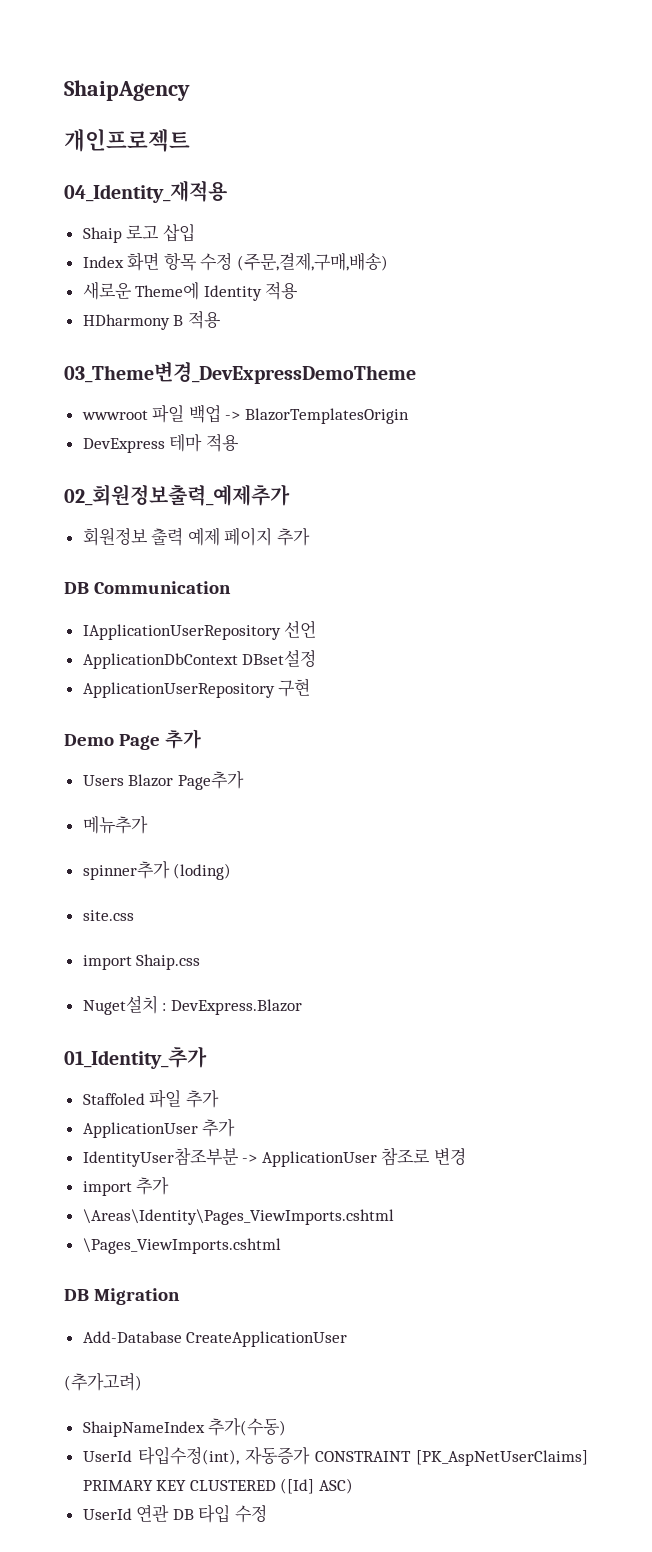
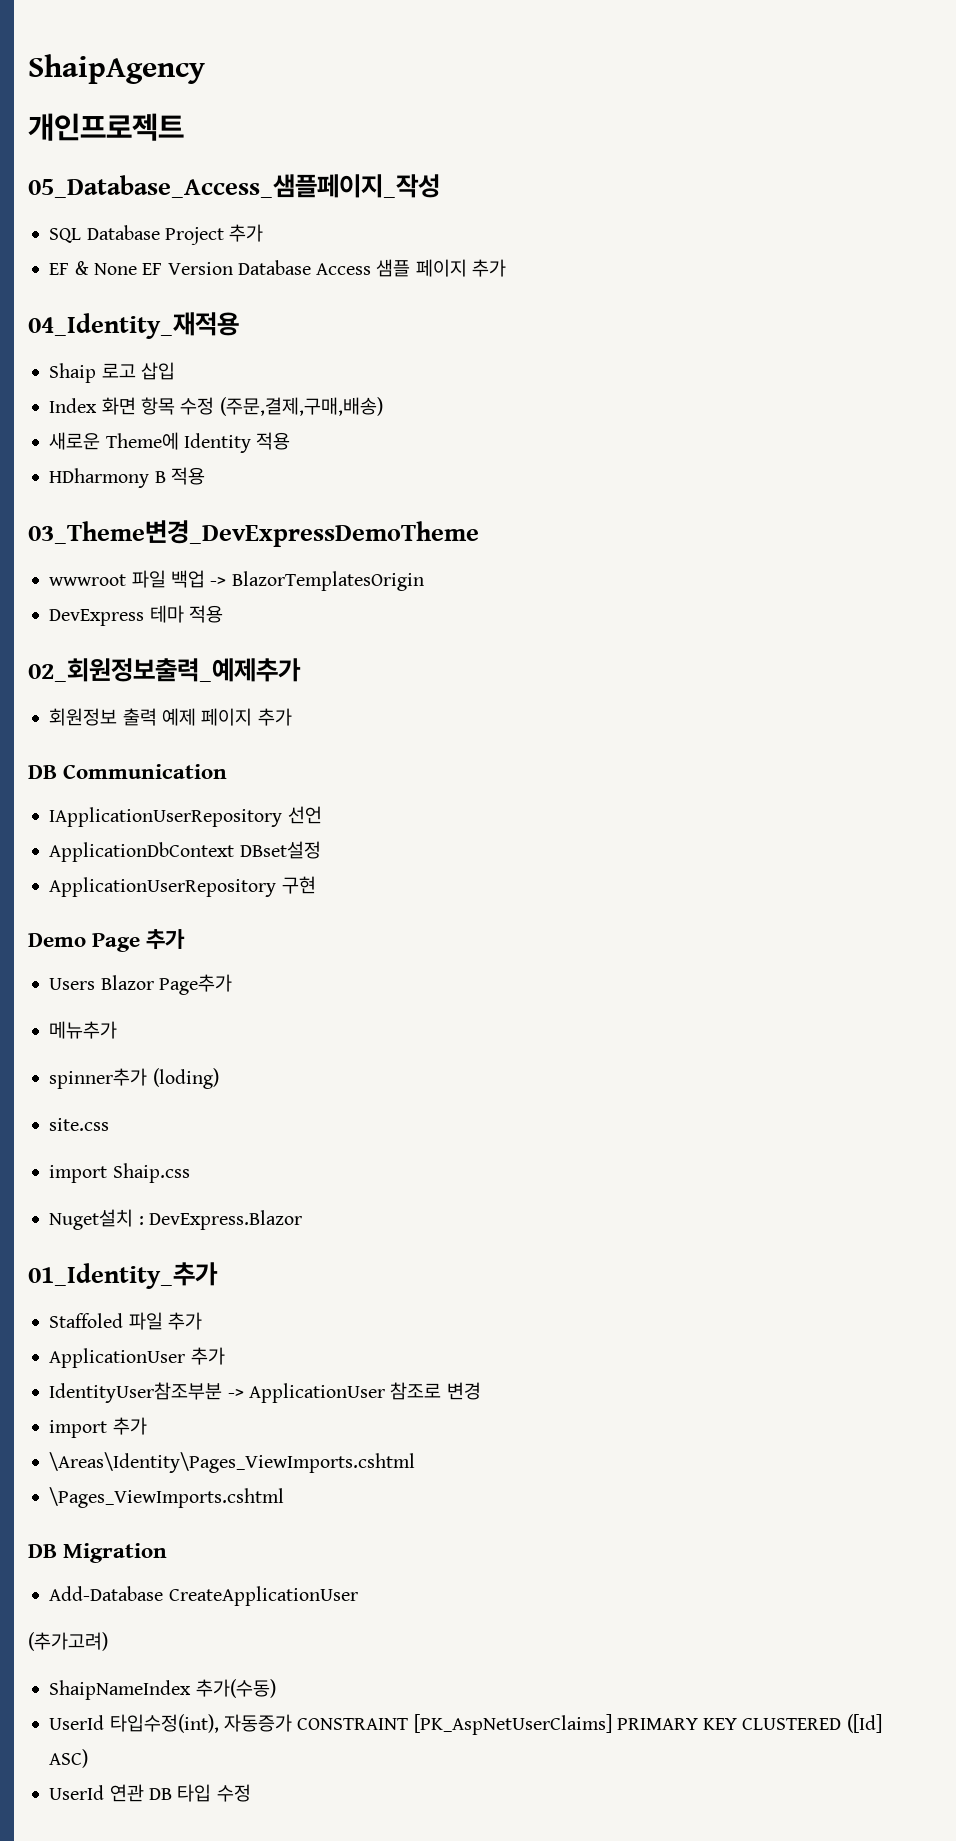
+ 05_Database_Access_샘플페이지_작성
+ SQL Database Project 추가
+ EF & None EF Version Database Access 샘플 페이지 추가

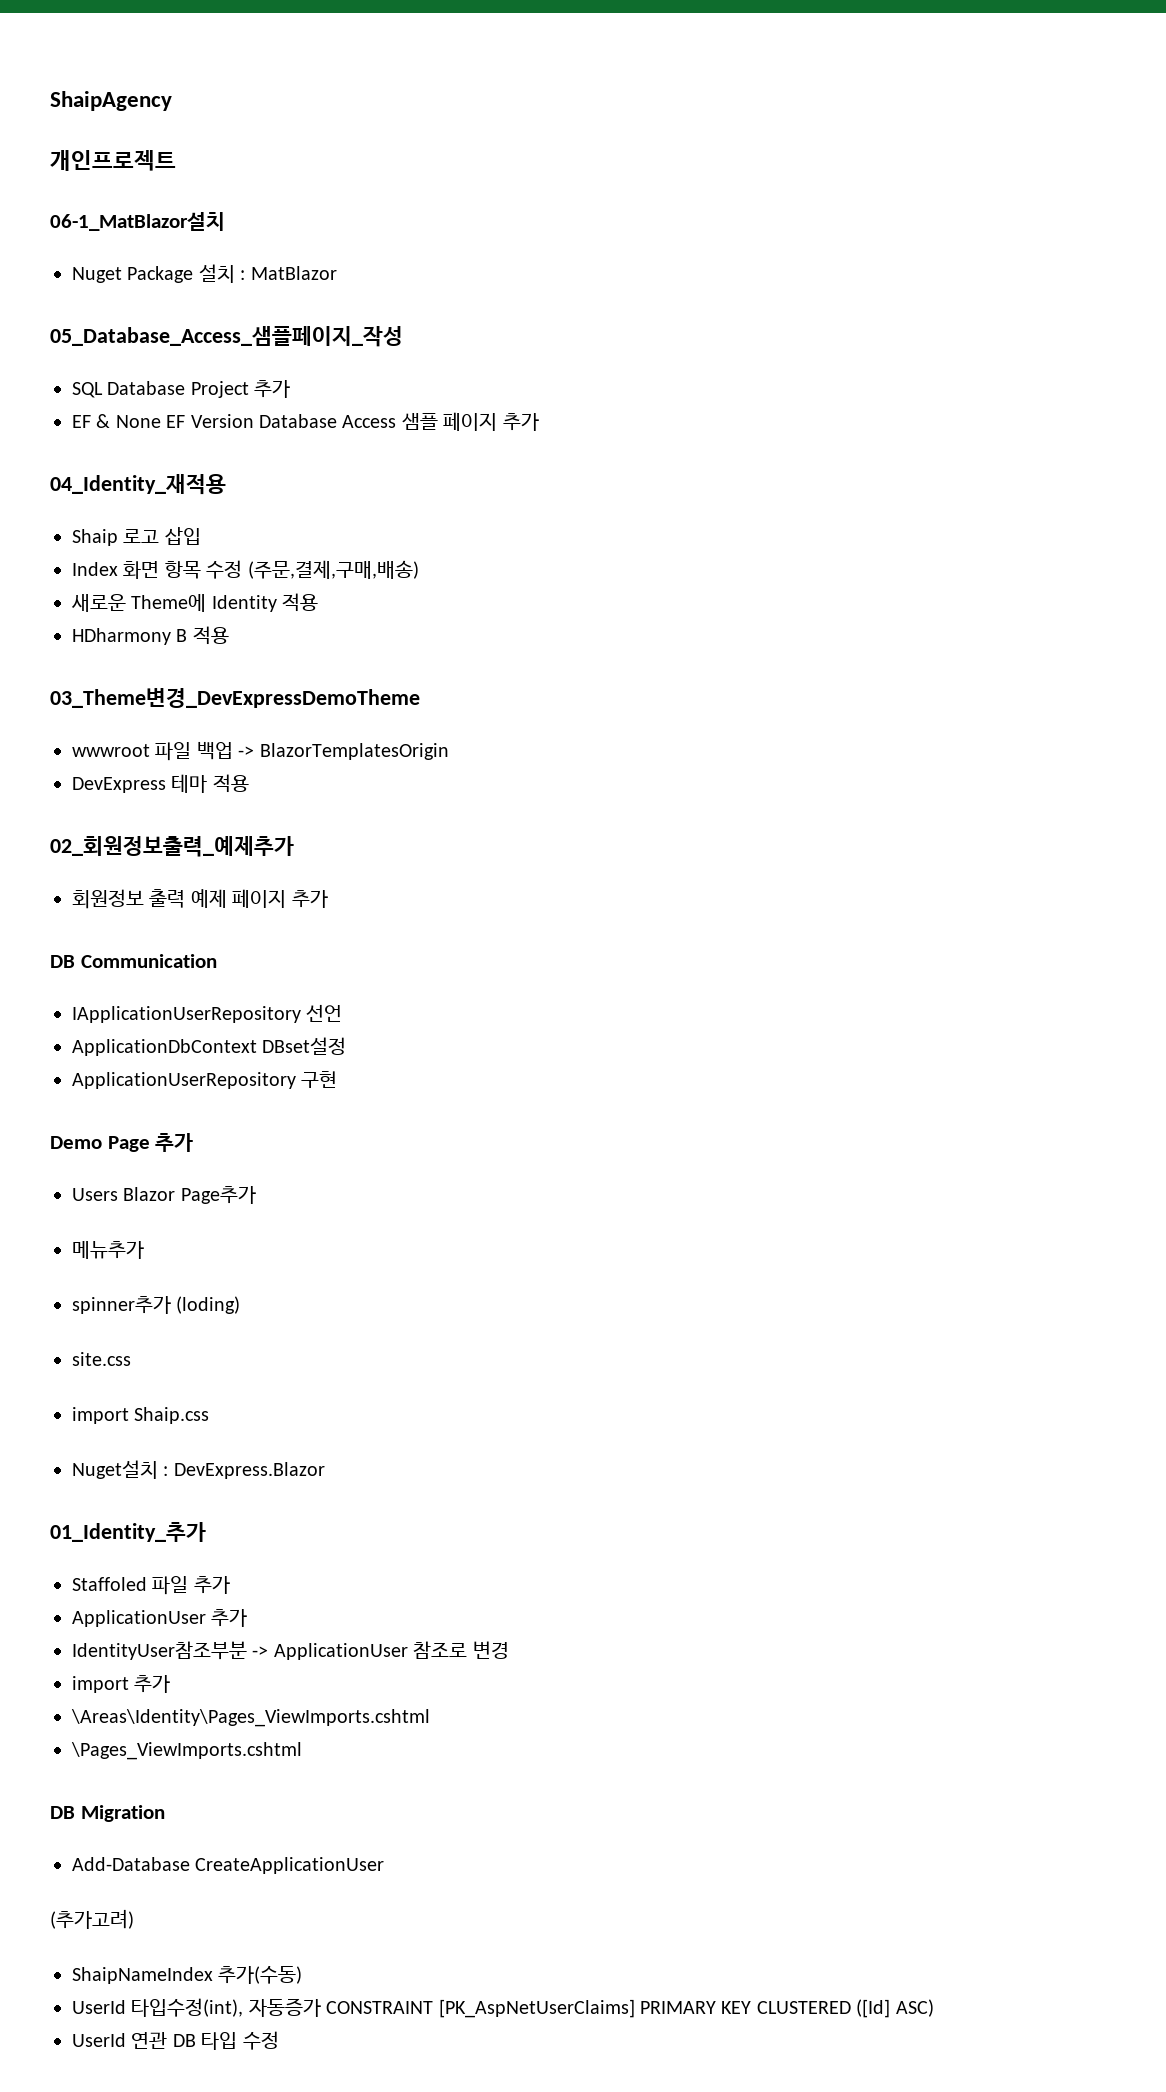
+ 06-1_MatBlazor설치
+ Nuget Package 설치 : MatBlazor

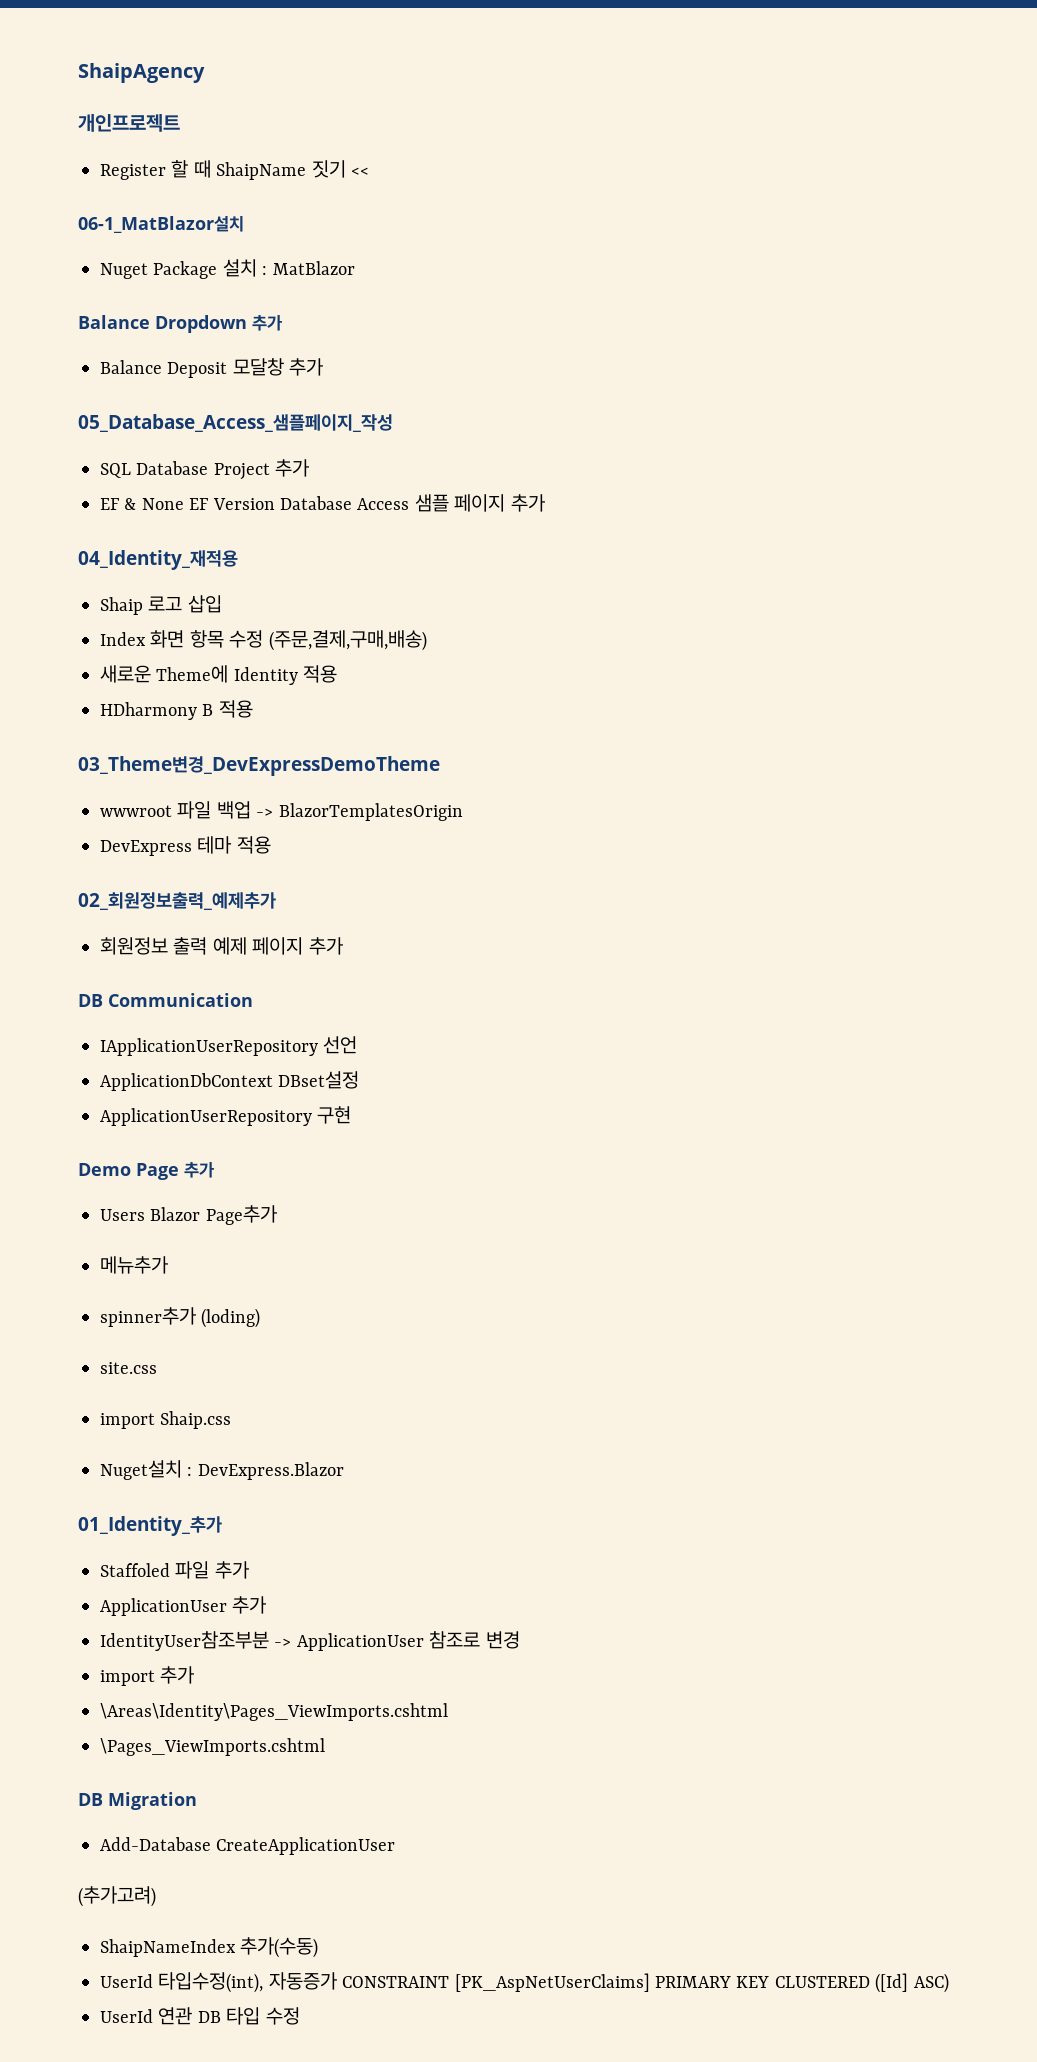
+ Register 할 때 ShaipName 짓기 <<
+ Balance Dropdown 추가
+ Balance Deposit 모달창 추가

